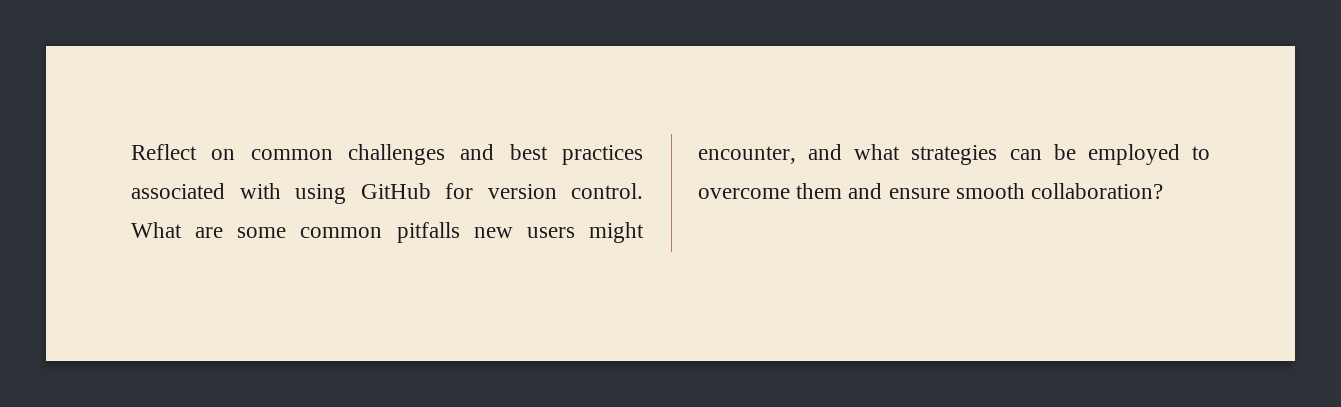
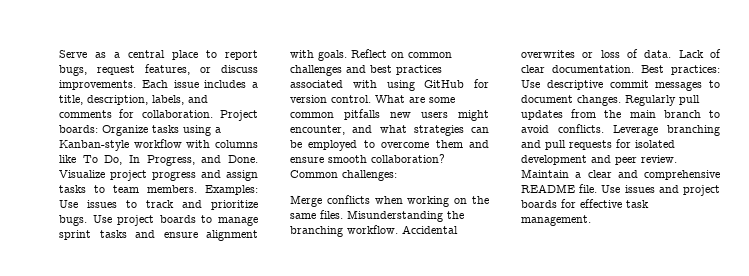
+ Serve as a central place to report bugs, request features, or discuss improvements. Each issue includes a title, description, labels, and comments for collaboration. Project boards: Organize tasks using a Kanban-style workflow with columns like To Do, In Progress, and Done. Visualize project progress and assign tasks to team members. Examples: Use issues to track and prioritize bugs. Use project boards to manage sprint tasks and ensure alignment with goals.
+ Common challenges:
+ Merge conflicts when working on the same files. Misunderstanding the branching workflow. Accidental overwrites or loss of data. Lack of clear documentation. Best practices: Use descriptive commit messages to document changes. Regularly pull updates from the main branch to avoid conflicts. Leverage branching and pull requests for isolated development and peer review. Maintain a clear and comprehensive README file. Use issues and project boards for effective task management.

